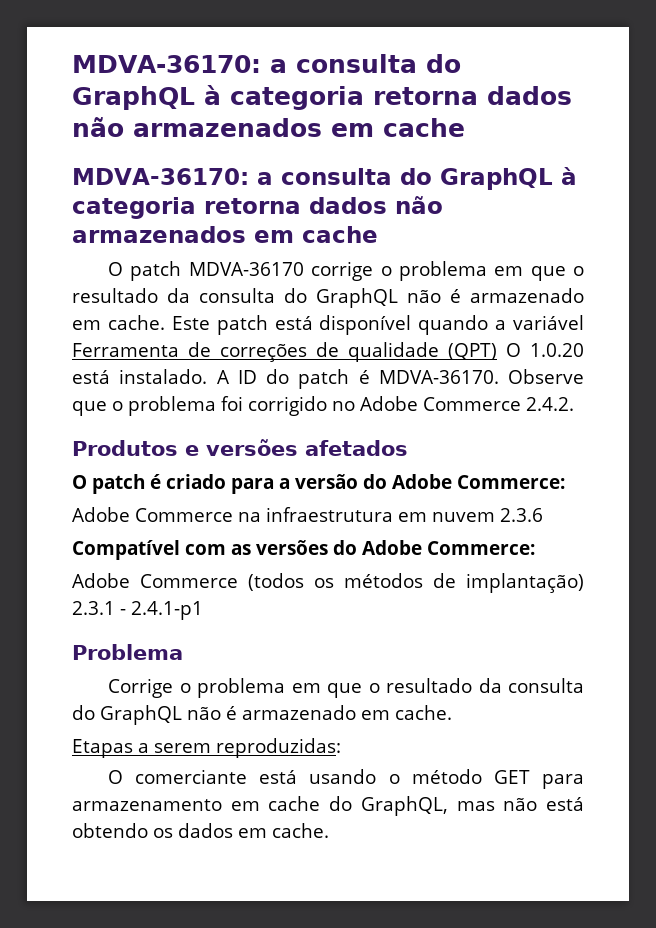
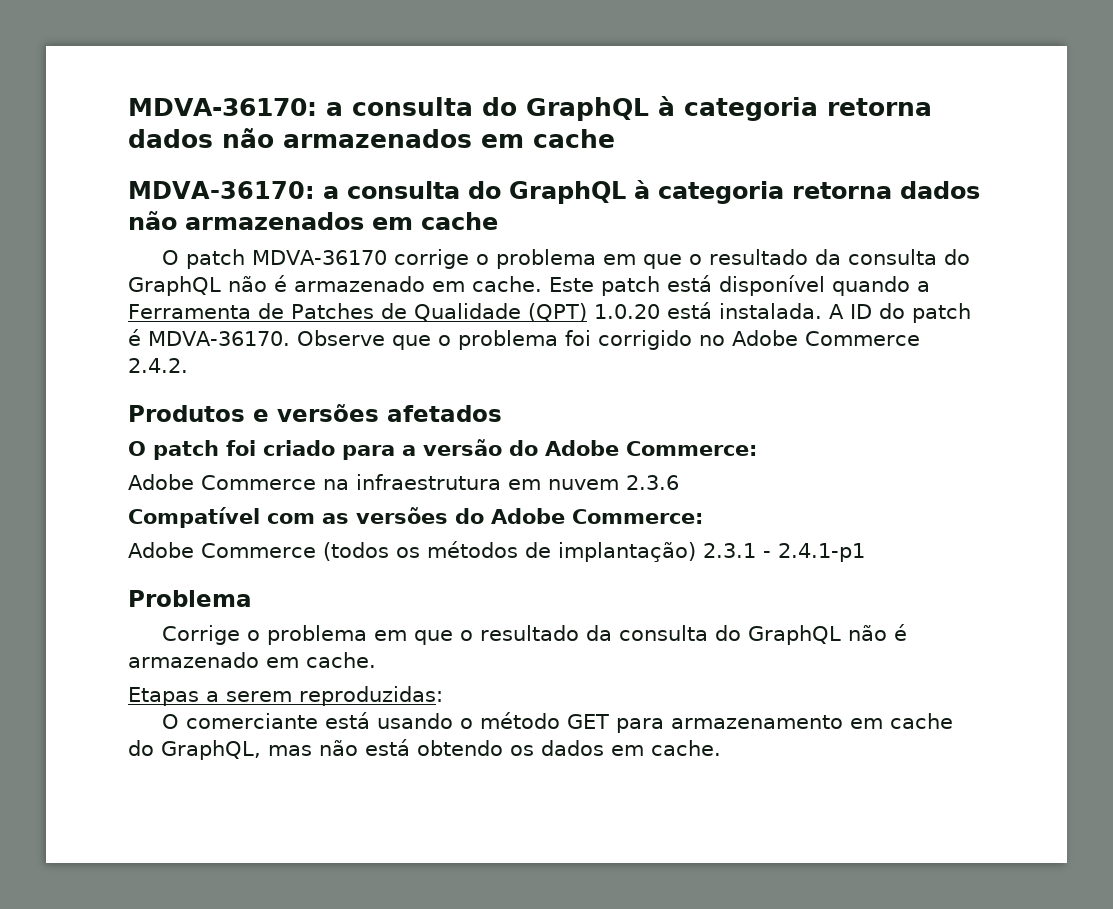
- Este patch está disponível quando a variável Ferramenta de correções de qualidade (QPT) O 1.0.20 está instalado.
+ Este patch está disponível quando a Ferramenta de Patches de Qualidade (QPT) 1.0.20 está instalada.
- O patch é criado para a versão do Adobe Commerce:
+ O patch foi criado para a versão do Adobe Commerce:

